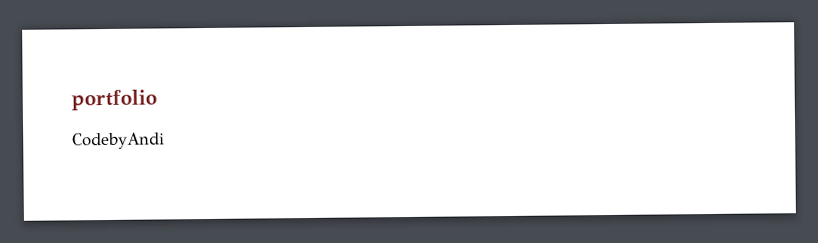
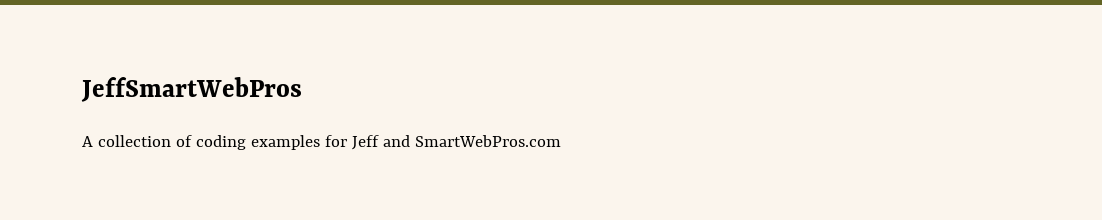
- portfolio
- CodebyAndi
+ JeffSmartWebPros
+ A collection of coding examples for Jeff and SmartWebPros.com

